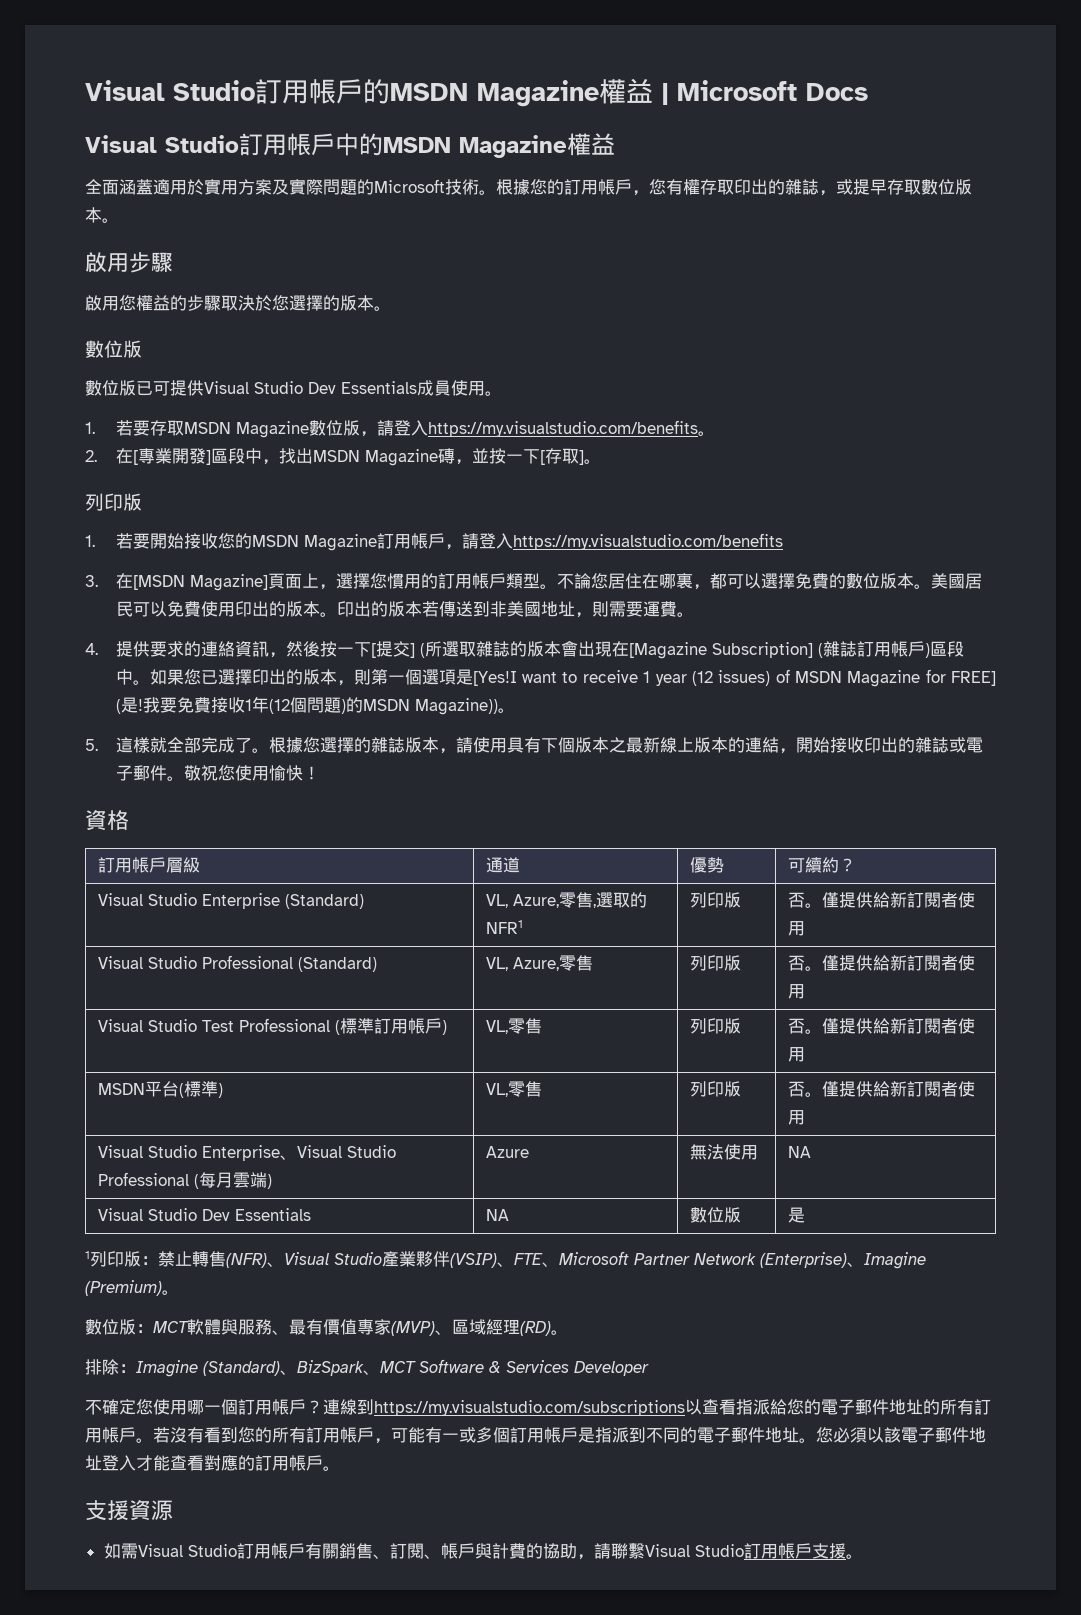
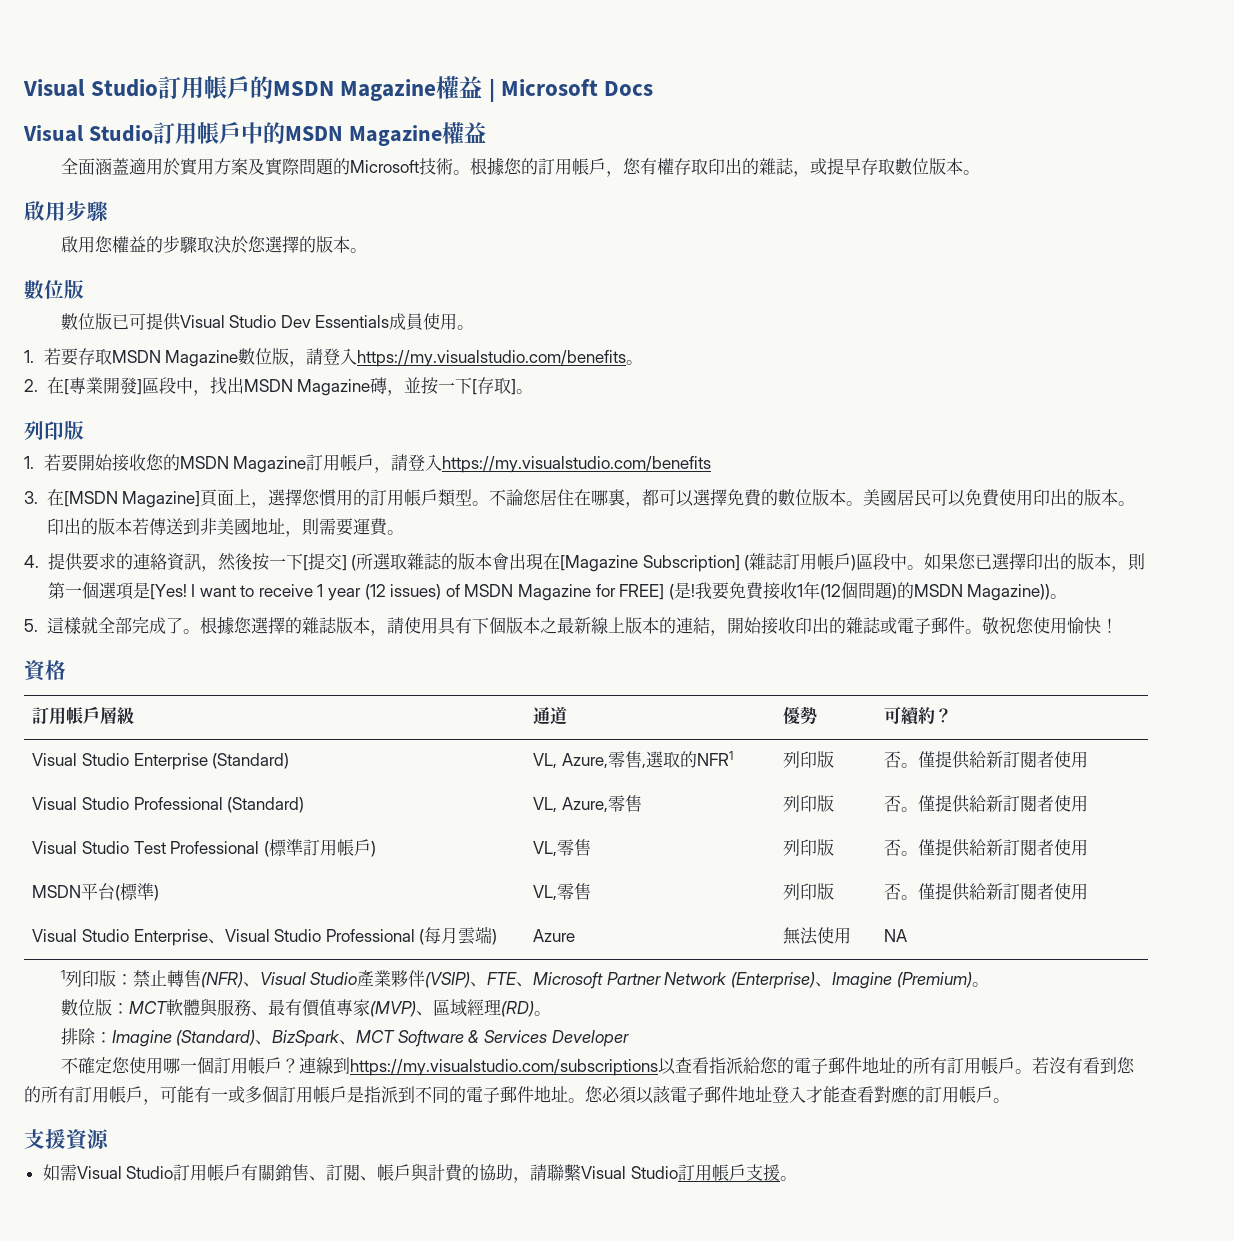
- 如果您已選擇印出的版本，則第一個選項是[Yes!I want to receive 1 year (12 issues) of MSDN Magazine for FREE] (是!
+ 如果您已選擇印出的版本，則第一個選項是[Yes! I want to receive 1 year (12 issues) of MSDN Magazine for FREE] (是!
- Visual Studio Dev Essentials | NA | 數位版 | 是

